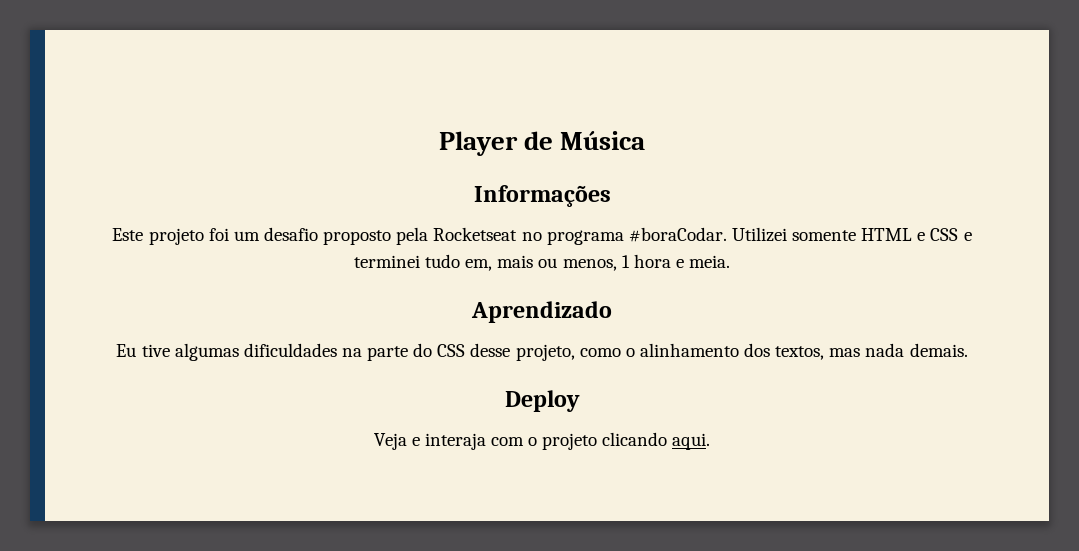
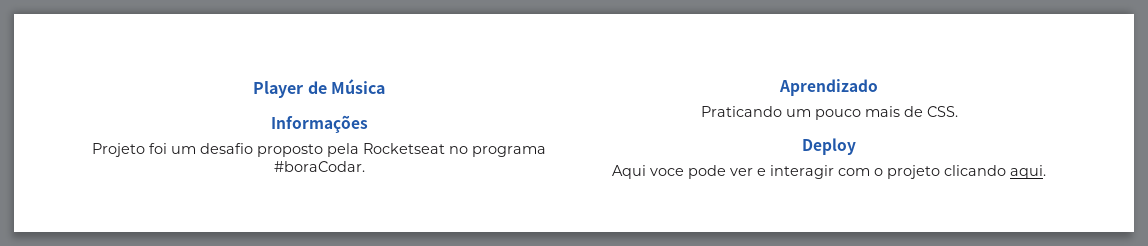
- Este projeto foi um desafio proposto pela Rocketseat no programa #boraCodar. Utilizei somente HTML e CSS e terminei tudo em, mais ou menos, 1 hora e meia.
+ Projeto foi um desafio proposto pela Rocketseat no programa #boraCodar.
  Aprendizado
- Eu tive algumas dificuldades na parte do CSS desse projeto, como o alinhamento dos textos, mas nada demais.
+ Praticando um pouco mais de CSS.
  Deploy
- Veja e interaja com o projeto clicando aqui.
+ Aqui voce pode ver e interagir com o projeto clicando aqui.

